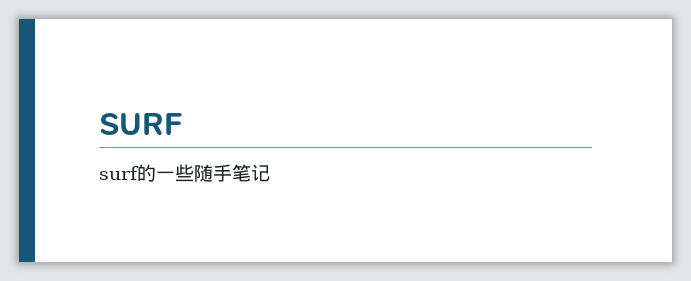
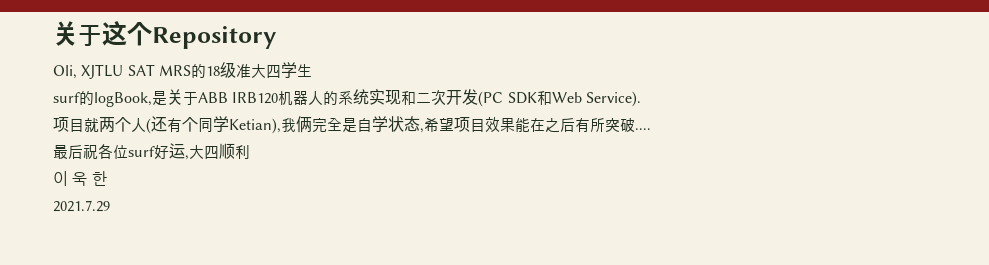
- SURF
- surf的一些随手笔记
+ 关于这个Repository
+ Oli, XJTLU SAT MRS的18级准大四学生
+ surf的logBook,是关于ABB IRB120机器人的系统实现和二次开发(PC SDK和Web Service).
+ 项目就两个人(还有个同学Ketian),我俩完全是自学状态,希望项目效果能在之后有所突破....
+ 最后祝各位surf好运,大四顺利
+ 이 욱 한
+ 2021.7.29

